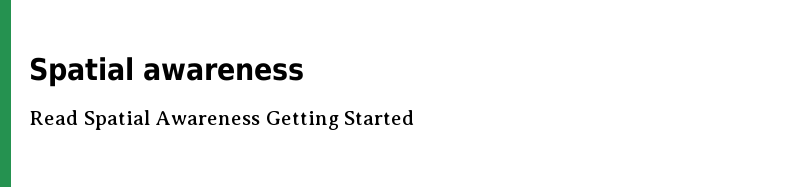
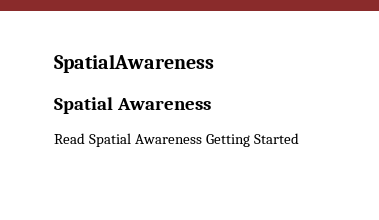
- Spatial awareness
+ SpatialAwareness
+ Spatial Awareness

